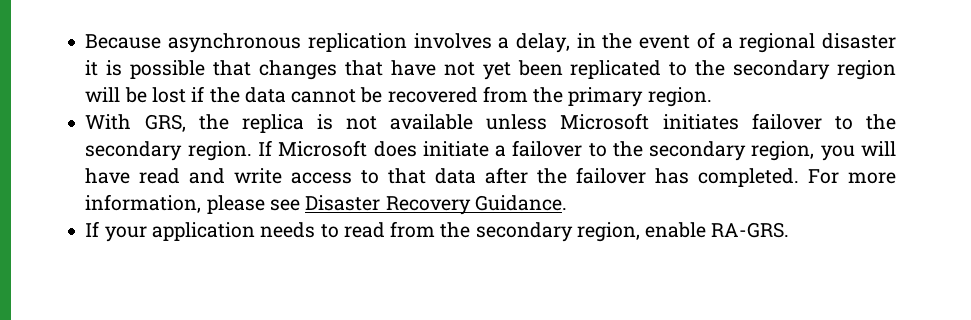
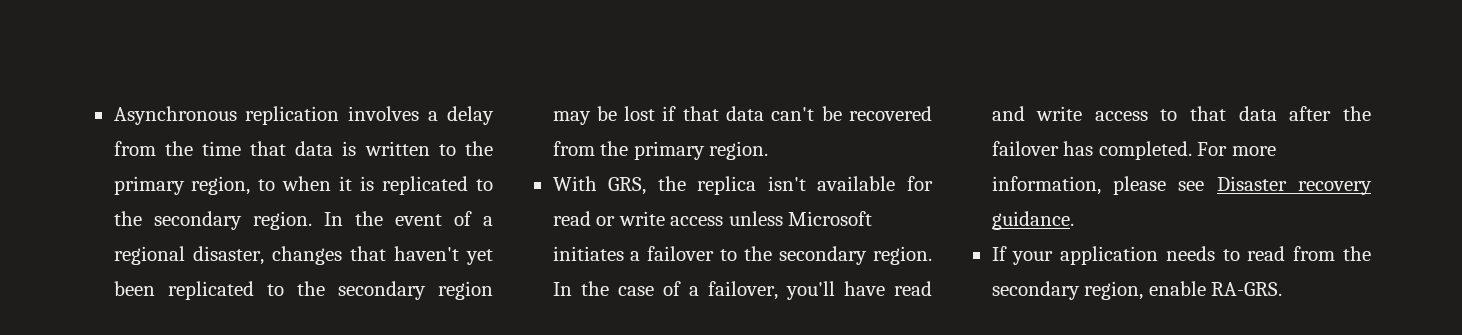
- Because asynchronous replication involves a delay, in the event of a regional disaster it is possible that changes that have not yet been replicated to the secondary region will be lost if the data cannot be recovered from the primary region.
+ Asynchronous replication involves a delay from the time that data is written to the primary region, to when it is replicated to the secondary region. In the event of a regional disaster, changes that haven't yet been replicated to the secondary region may be lost if that data can't be recovered from the primary region.
- With GRS, the replica is not available unless Microsoft initiates failover to the secondary region.
+ With GRS, the replica isn't available for read or write access unless Microsoft initiates a failover to the secondary region.
- If Microsoft does initiate a failover to the secondary region, you will have read and write access to that data after the failover has completed.
+ In the case of a failover, you'll have read and write access to that data after the failover has completed.
- For more information, please see Disaster Recovery Guidance.
+ For more information, please see Disaster recovery guidance.

